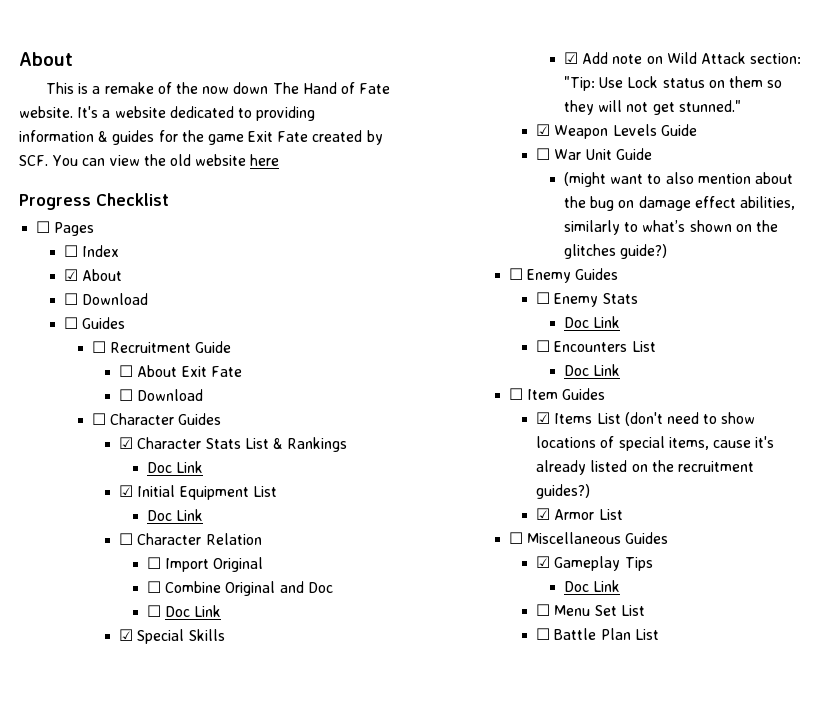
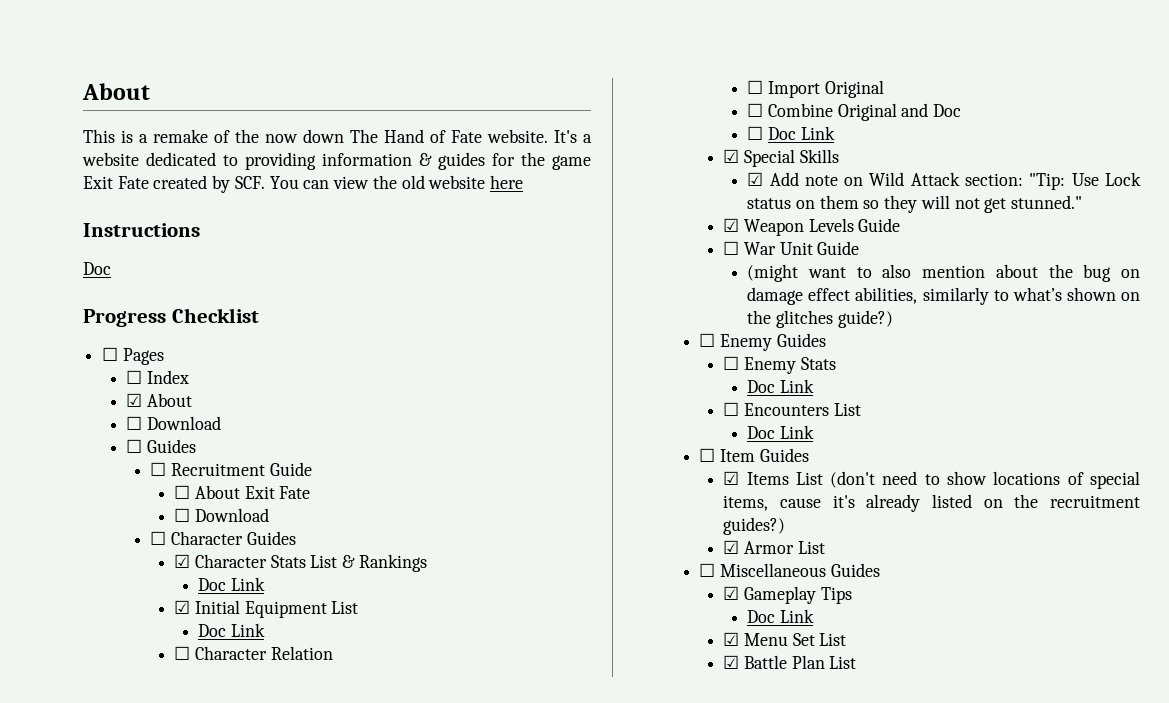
+ Instructions
+ Doc
- ☐ Menu Set List
+ ☑ Menu Set List
- ☐ Battle Plan List
+ ☑ Battle Plan List

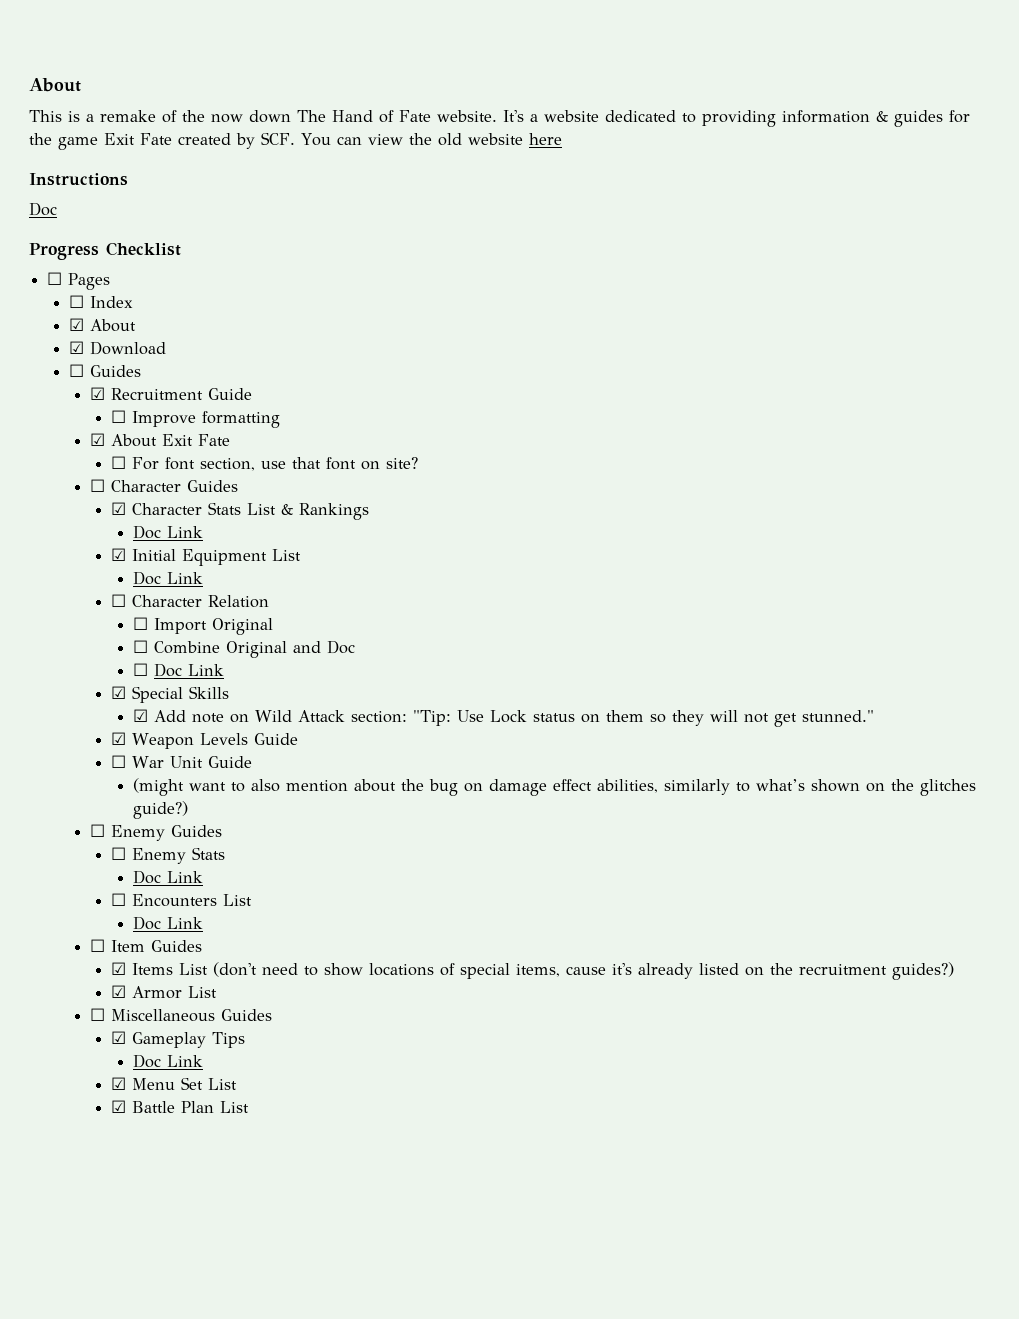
  ☐ Index
  ☑ About
- ☐ Download
+ ☑ Download
- ☐ Recruitment Guide
+ ☑ Recruitment Guide
- ☐ About Exit Fate
- ☐ Download
+ ☐ Improve formatting
+ ☑ About Exit Fate
+ ☐ For font section, use that font on site?

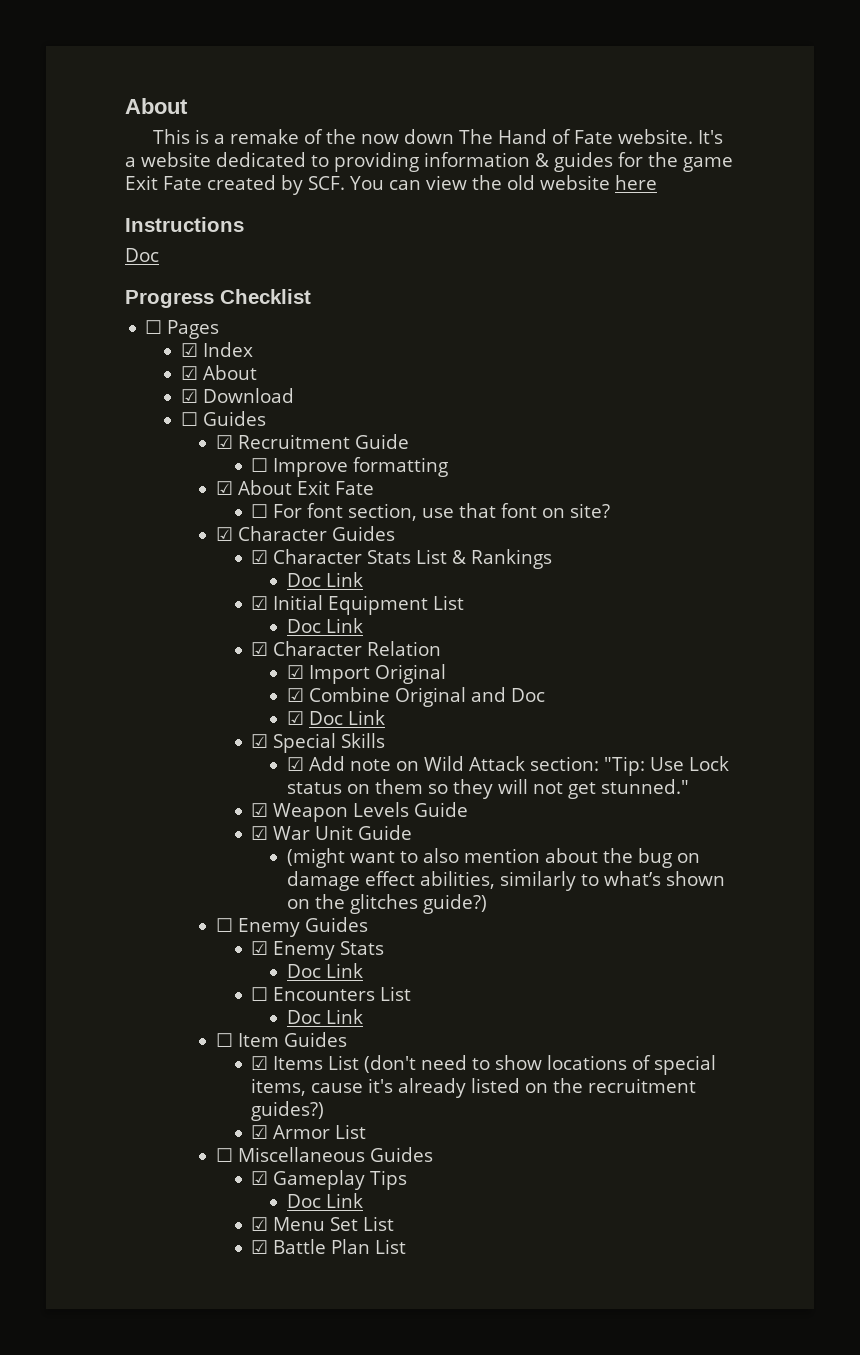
- ☐ Index
+ ☑ Index
- ☐ Character Guides
+ ☑ Character Guides
- ☐ Character Relation
+ ☑ Character Relation
- ☐ Import Original
+ ☑ Import Original
- ☐ Combine Original and Doc
+ ☑ Combine Original and Doc
- ☐ Doc Link
+ ☑ Doc Link
- ☐ War Unit Guide
+ ☑ War Unit Guide
- ☐ Enemy Stats
+ ☑ Enemy Stats

